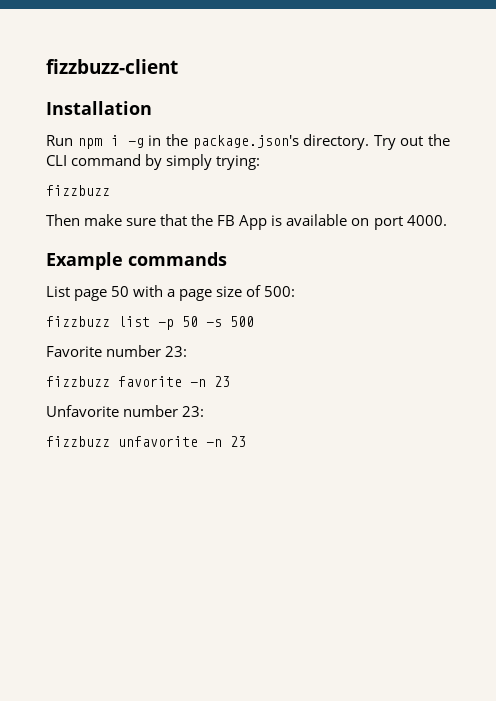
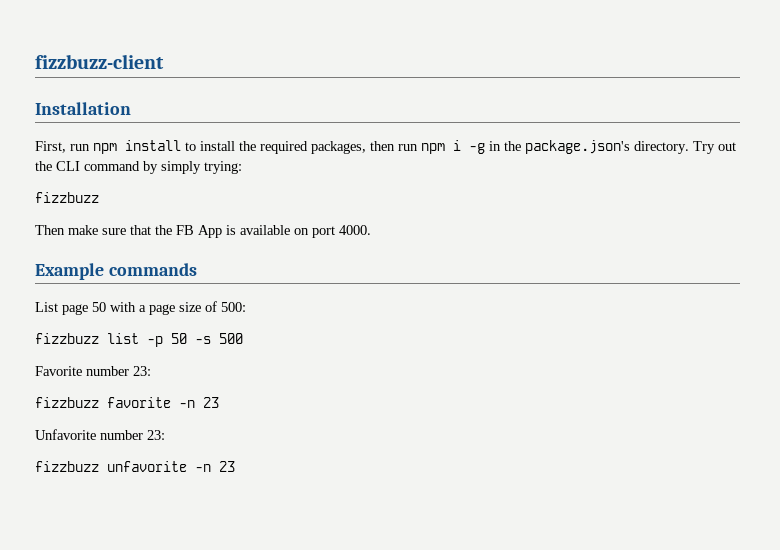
- Run npm i -g in the package.json's directory.
+ First, run npm install to install the required packages, then run npm i -g in the package.json's directory.

